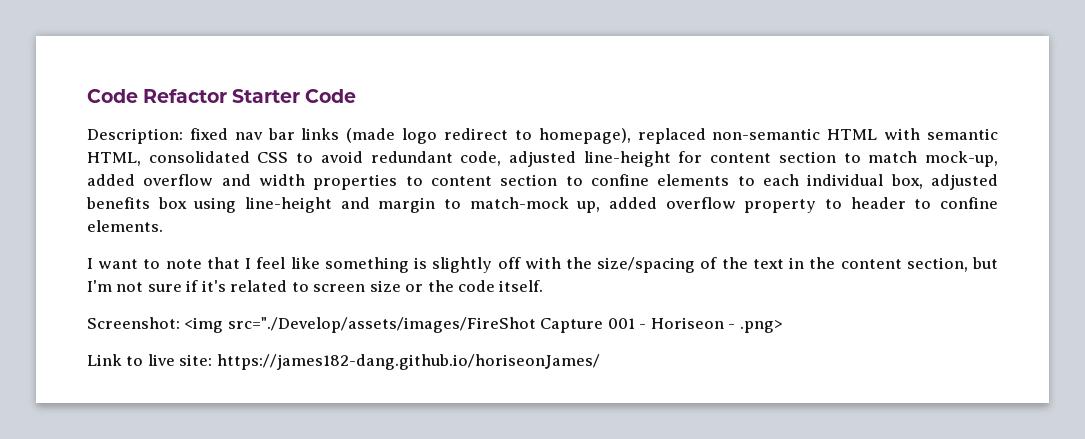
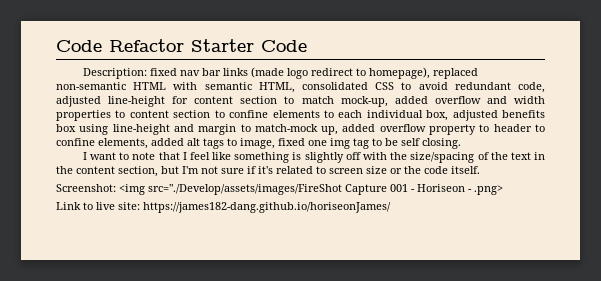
- fixed nav bar links (made logo redirect to homepage), replaced non-semantic HTML with semantic HTML, consolidated CSS to avoid redundant code, adjusted line-height for content section to match mock-up, added overflow and width properties to content section to confine elements to each individual box, adjusted benefits box using line-height and margin to match-mock up, added overflow property to header to confine elements.
+ fixed nav bar links (made logo redirect to homepage), replaced non-semantic HTML with semantic HTML, consolidated CSS to avoid redundant code, adjusted line-height for content section to match mock-up, added overflow and width properties to content section to confine elements to each individual box, adjusted benefits box using line-height and margin to match-mock up, added overflow property to header to confine elements, added alt tags to image, fixed one img tag to be self closing.

